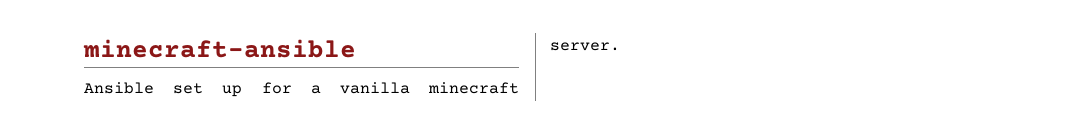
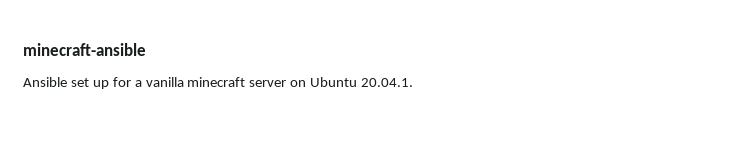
- Ansible set up for a vanilla minecraft server.
+ Ansible set up for a vanilla minecraft server on Ubuntu 20.04.1.

